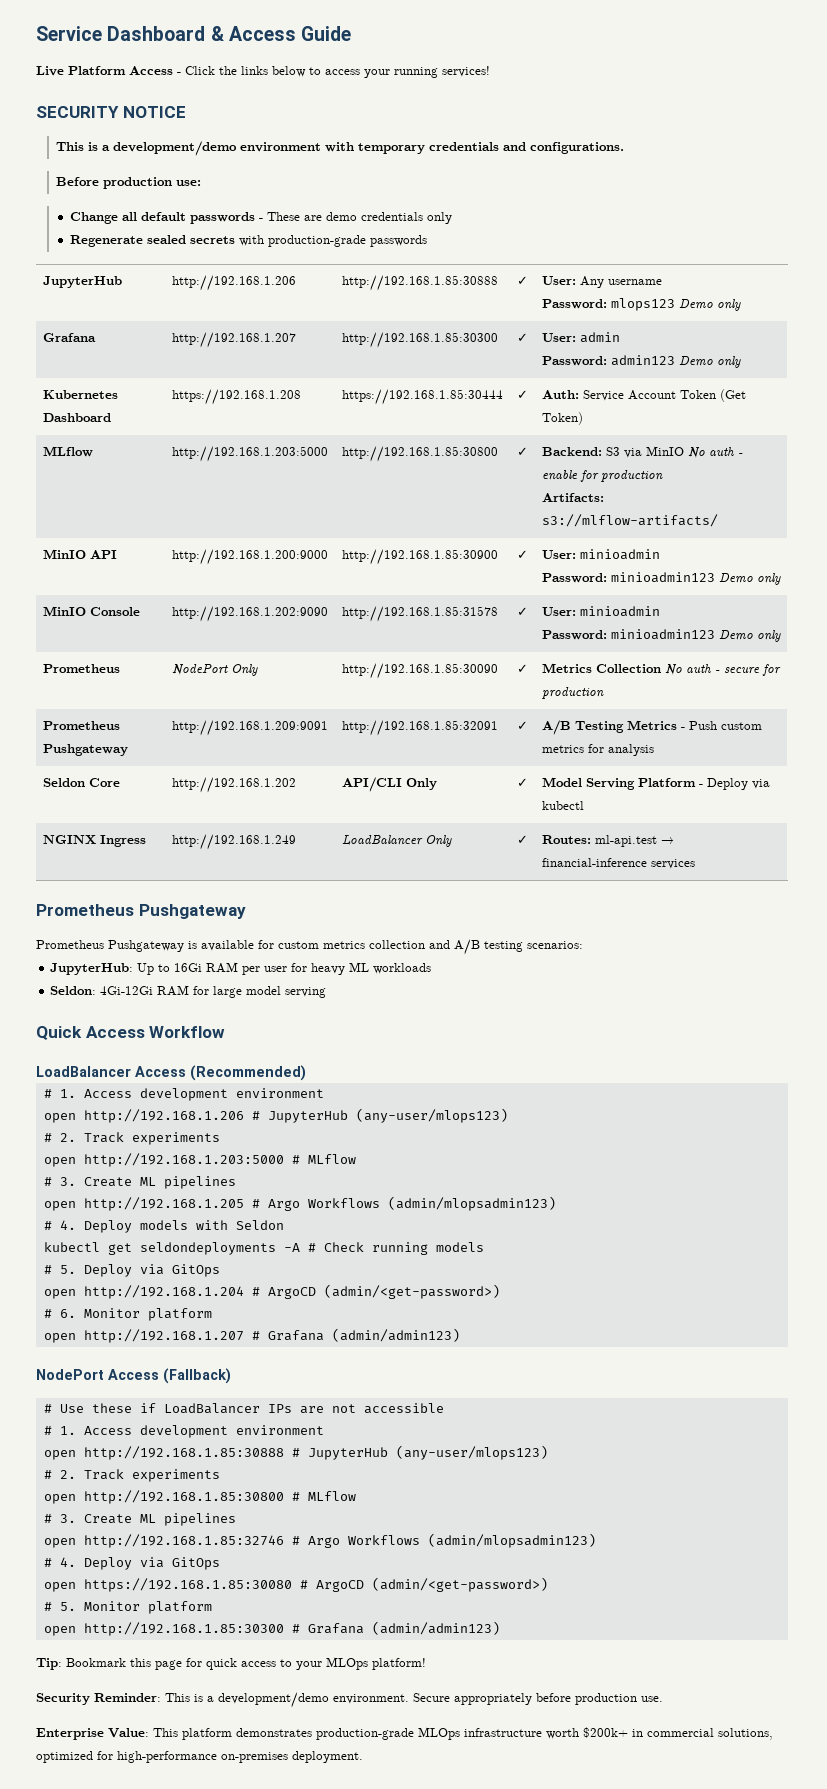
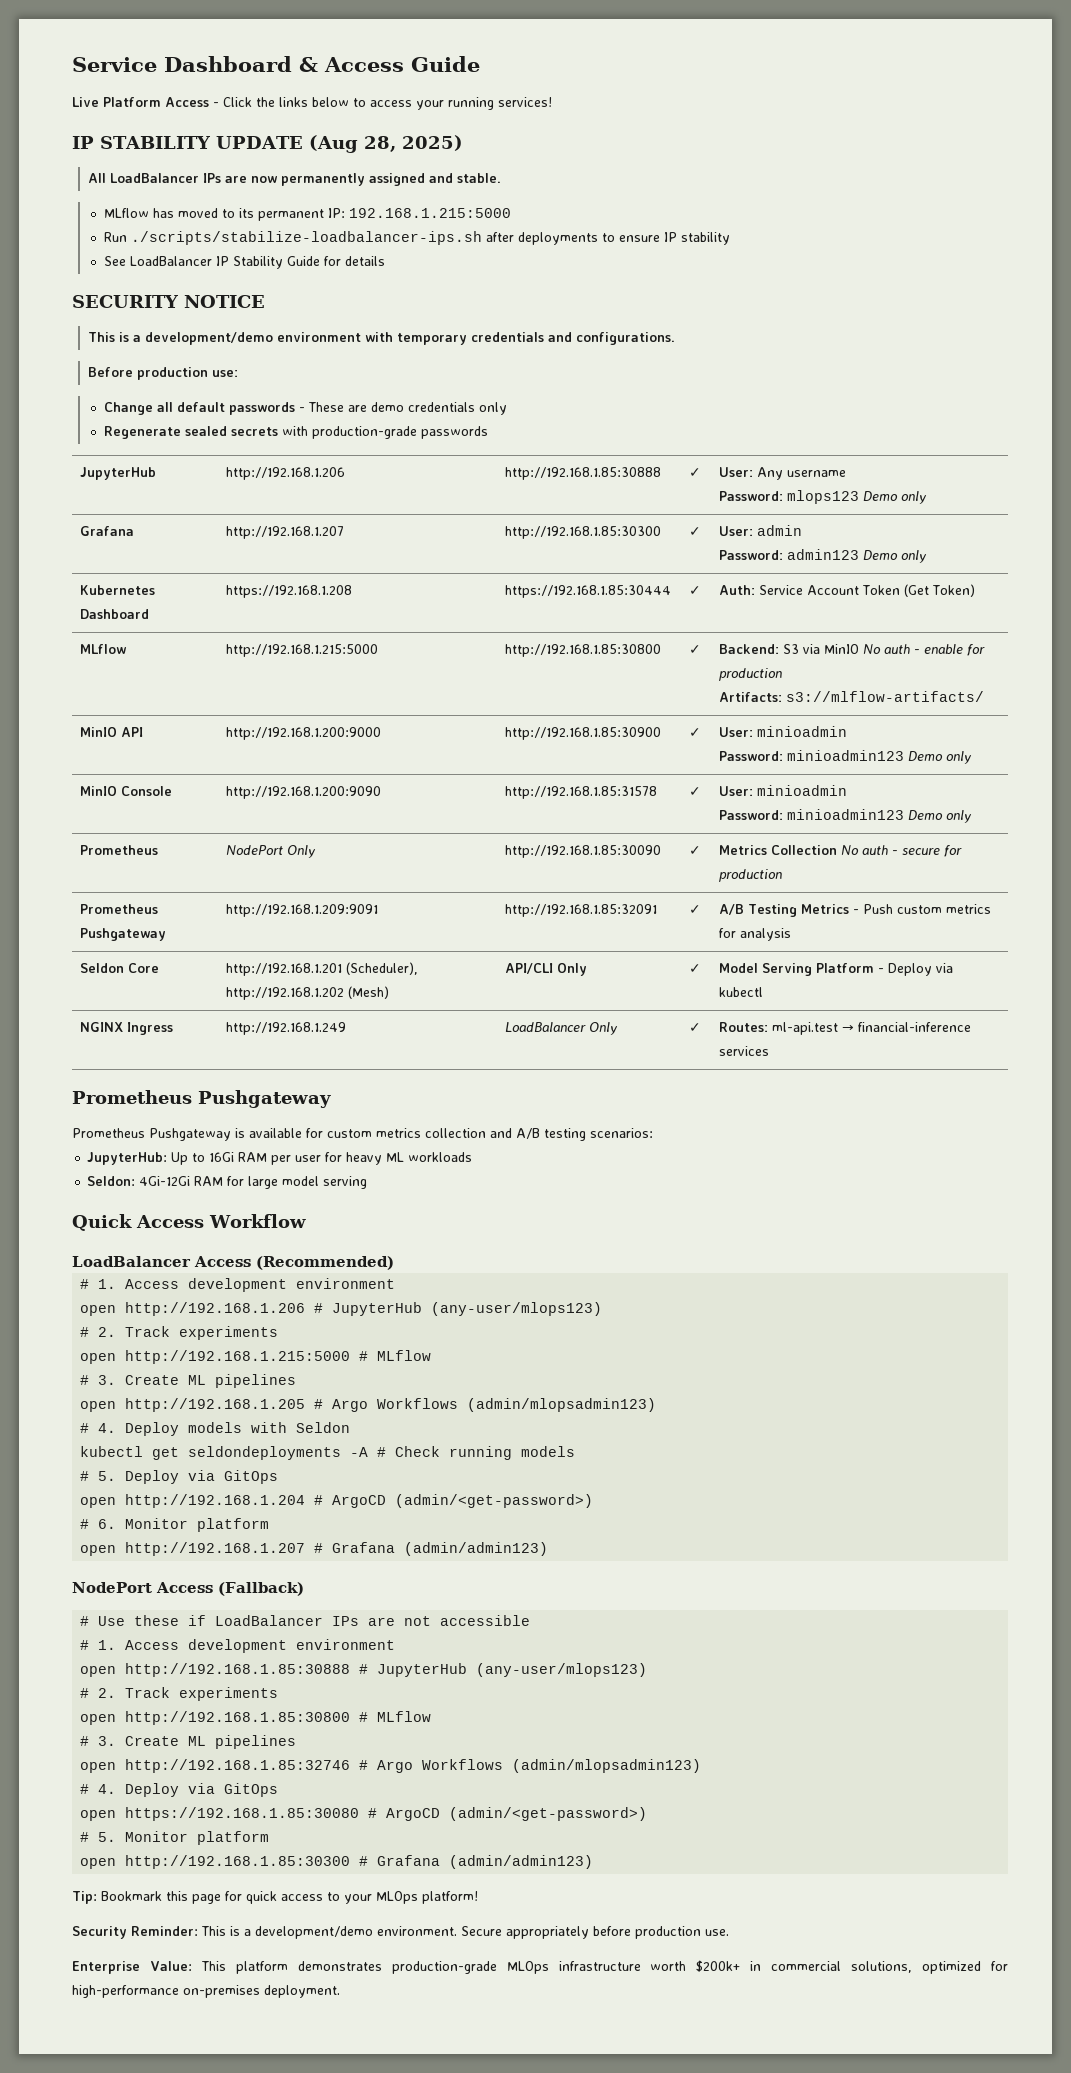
+ IP STABILITY UPDATE (Aug 28, 2025)
+ All LoadBalancer IPs are now permanently assigned and stable.
+ MLflow has moved to its permanent IP: 192.168.1.215:5000
+ Run ./scripts/stabilize-loadbalancer-ips.sh after deployments to ensure IP stability
+ See LoadBalancer IP Stability Guide for details
- MLflow | http://192.168.1.203:5000 | http://192.168.1.85:30800 | ✓ | Backend: S3 via MinIO No auth - enable for production
+ MLflow | http://192.168.1.215:5000 | http://192.168.1.85:30800 | ✓ | Backend: S3 via MinIO No auth - enable for production
- MinIO Console | http://192.168.1.202:9090 | http://192.168.1.85:31578 | ✓ | User: minioadmin
+ MinIO Console | http://192.168.1.200:9090 | http://192.168.1.85:31578 | ✓ | User: minioadmin
- Seldon Core | http://192.168.1.202 | API/CLI Only | ✓ | Model Serving Platform - Deploy via kubectl
+ Seldon Core | http://192.168.1.201 (Scheduler), http://192.168.1.202 (Mesh) | API/CLI Only | ✓ | Model Serving Platform - Deploy via kubectl
- open http://192.168.1.203:5000 # MLflow
+ open http://192.168.1.215:5000 # MLflow

